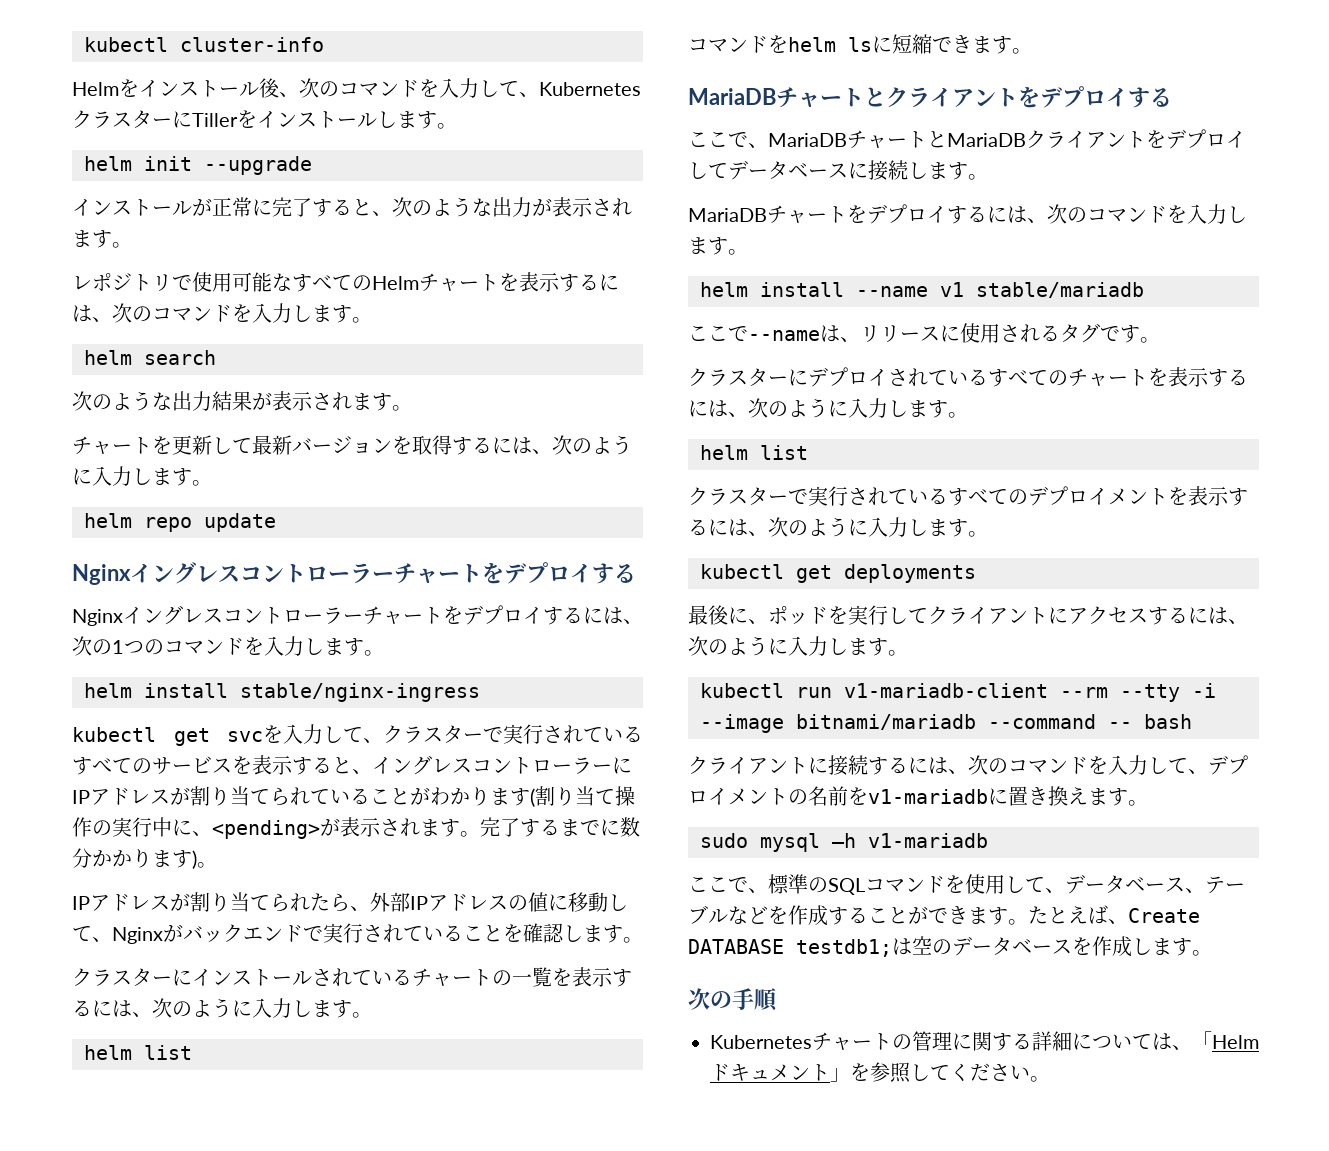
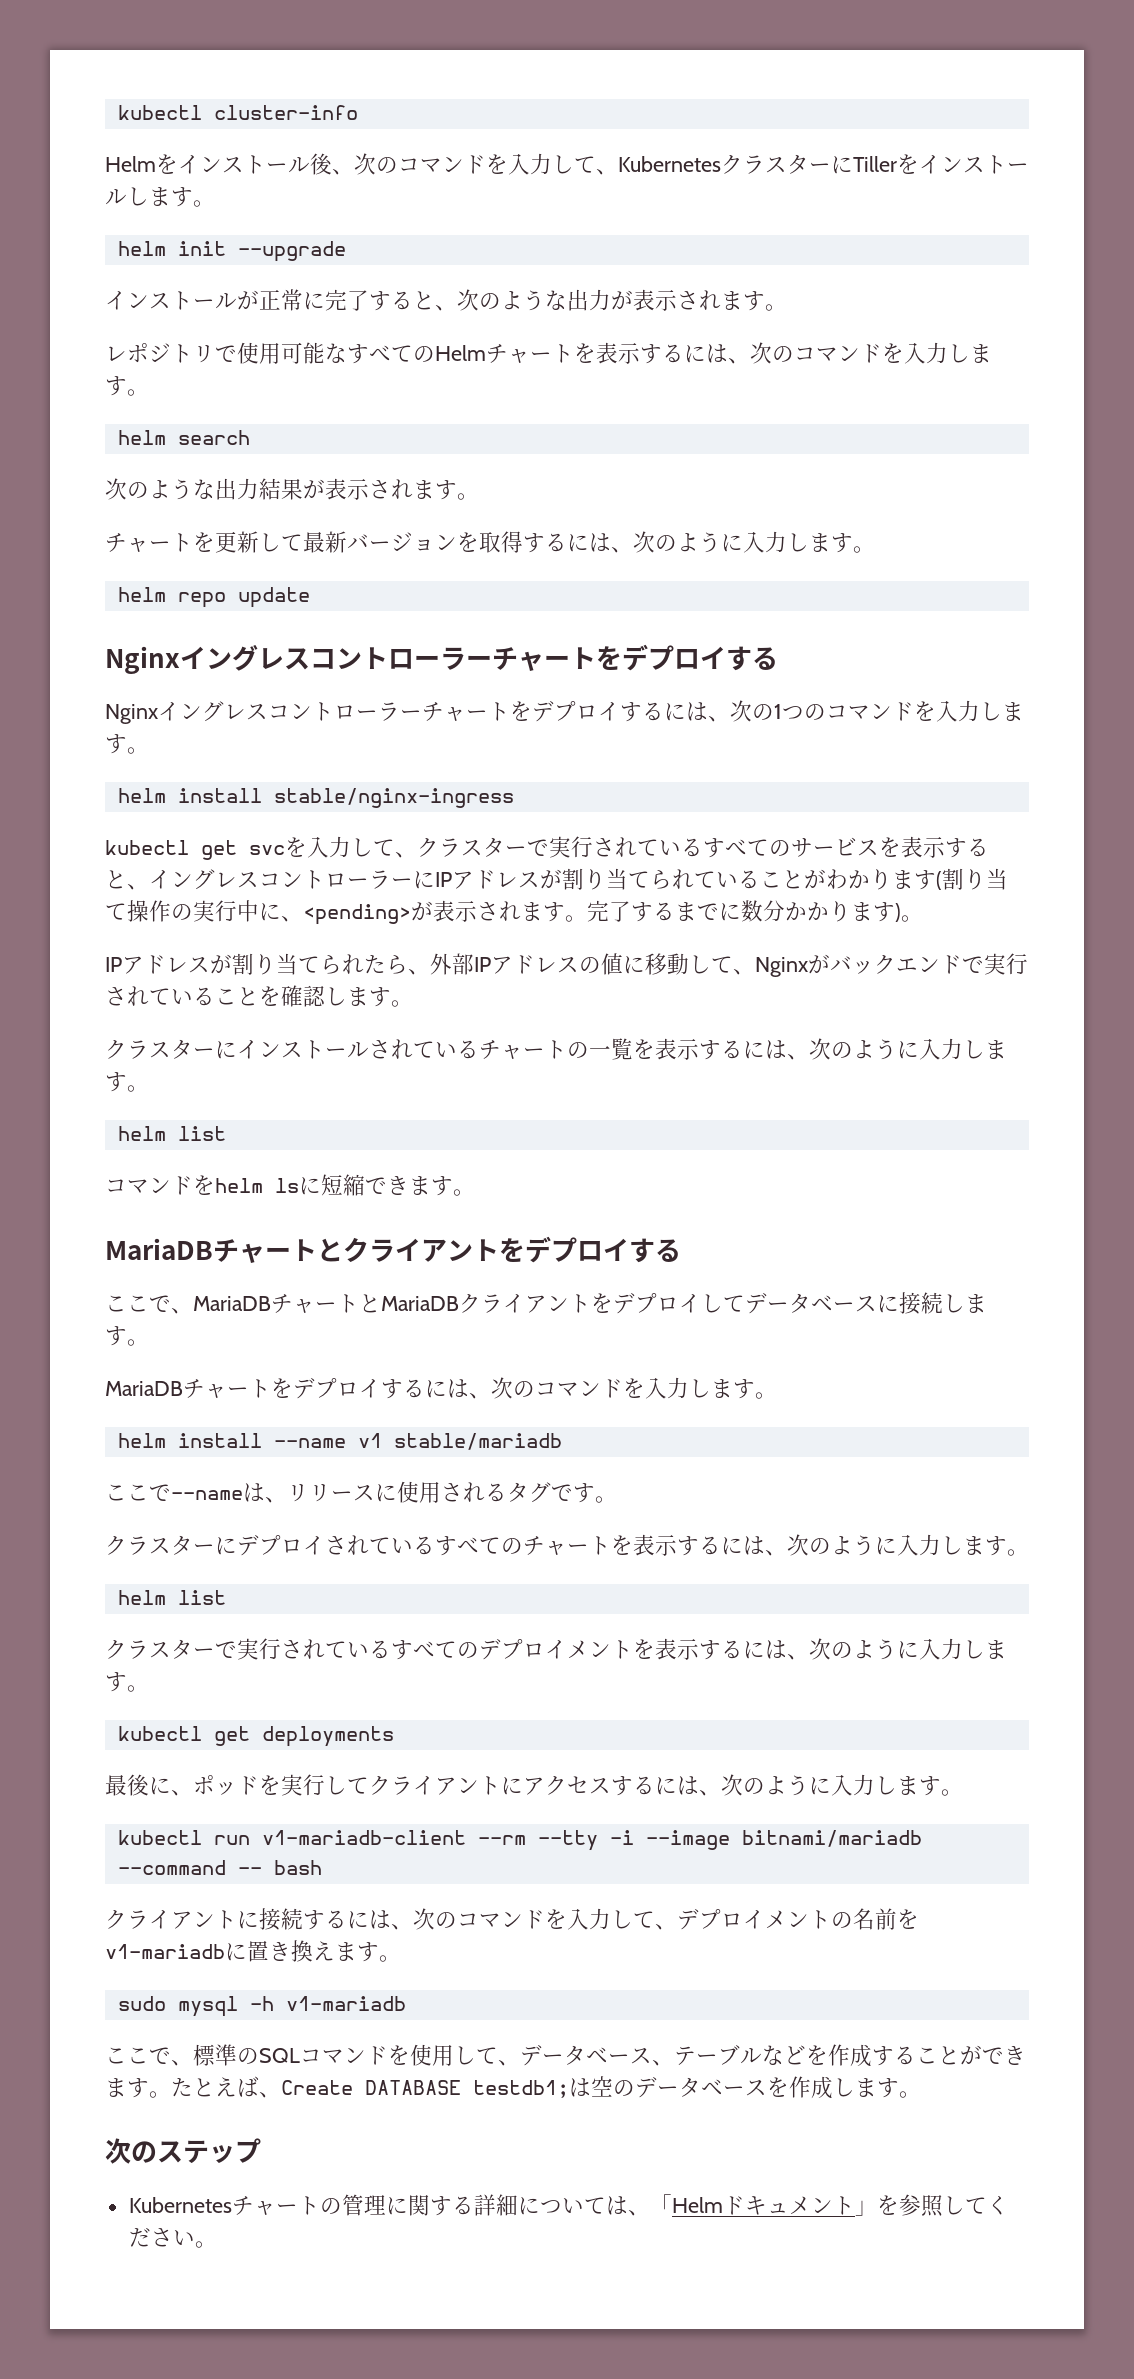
- 次の手順
+ 次のステップ

